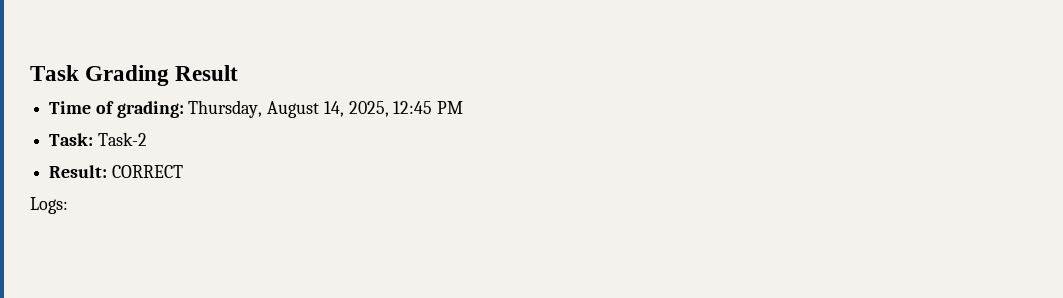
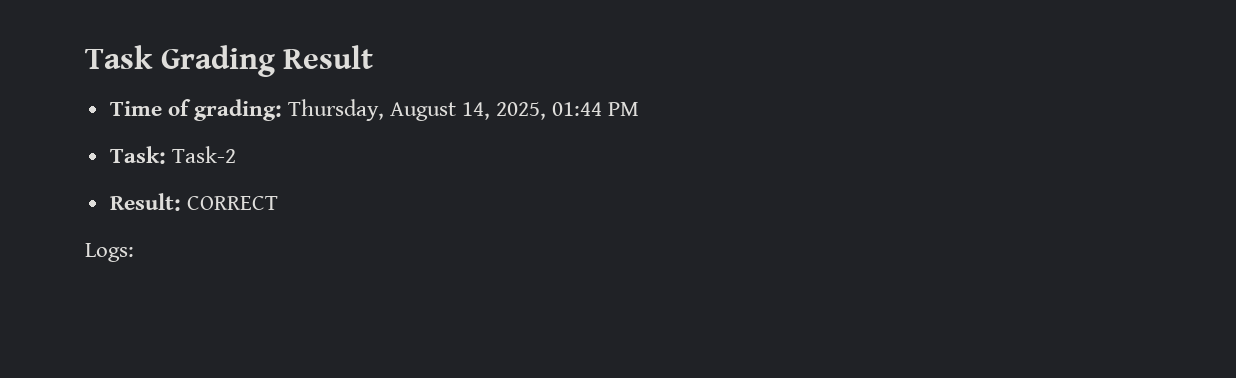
- Time of grading: Thursday, August 14, 2025, 12:45 PM
+ Time of grading: Thursday, August 14, 2025, 01:44 PM

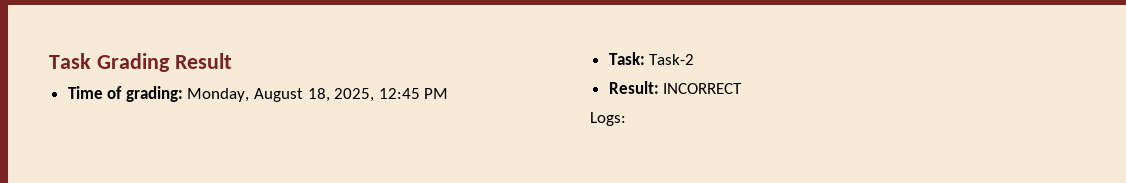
- Time of grading: Thursday, August 14, 2025, 01:44 PM
+ Time of grading: Monday, August 18, 2025, 12:45 PM
- Result: CORRECT
+ Result: INCORRECT

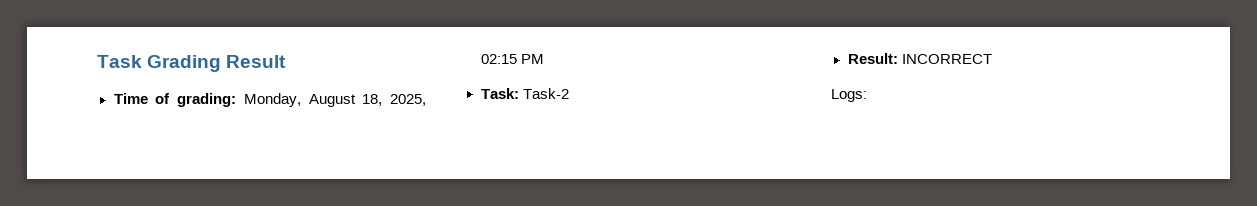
- Time of grading: Monday, August 18, 2025, 12:45 PM
+ Time of grading: Monday, August 18, 2025, 02:15 PM

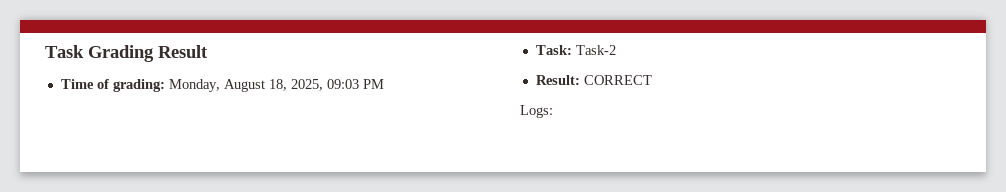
- Time of grading: Monday, August 18, 2025, 02:15 PM
+ Time of grading: Monday, August 18, 2025, 09:03 PM
- Result: INCORRECT
+ Result: CORRECT

